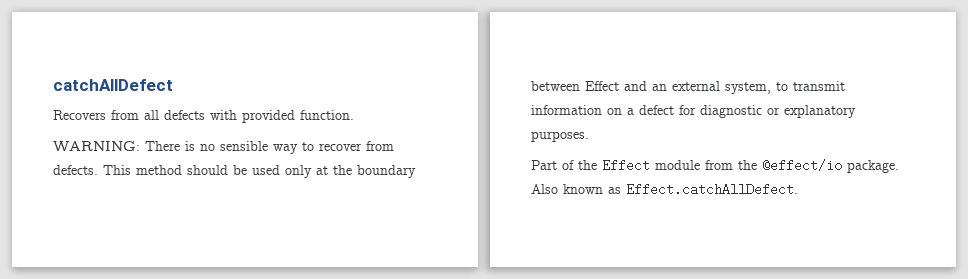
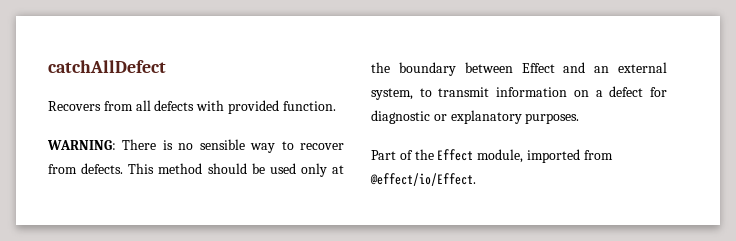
- Part of the Effect module from the @effect/io package. Also known as Effect.catchAllDefect.
+ Part of the Effect module, imported from @effect/io/Effect.

